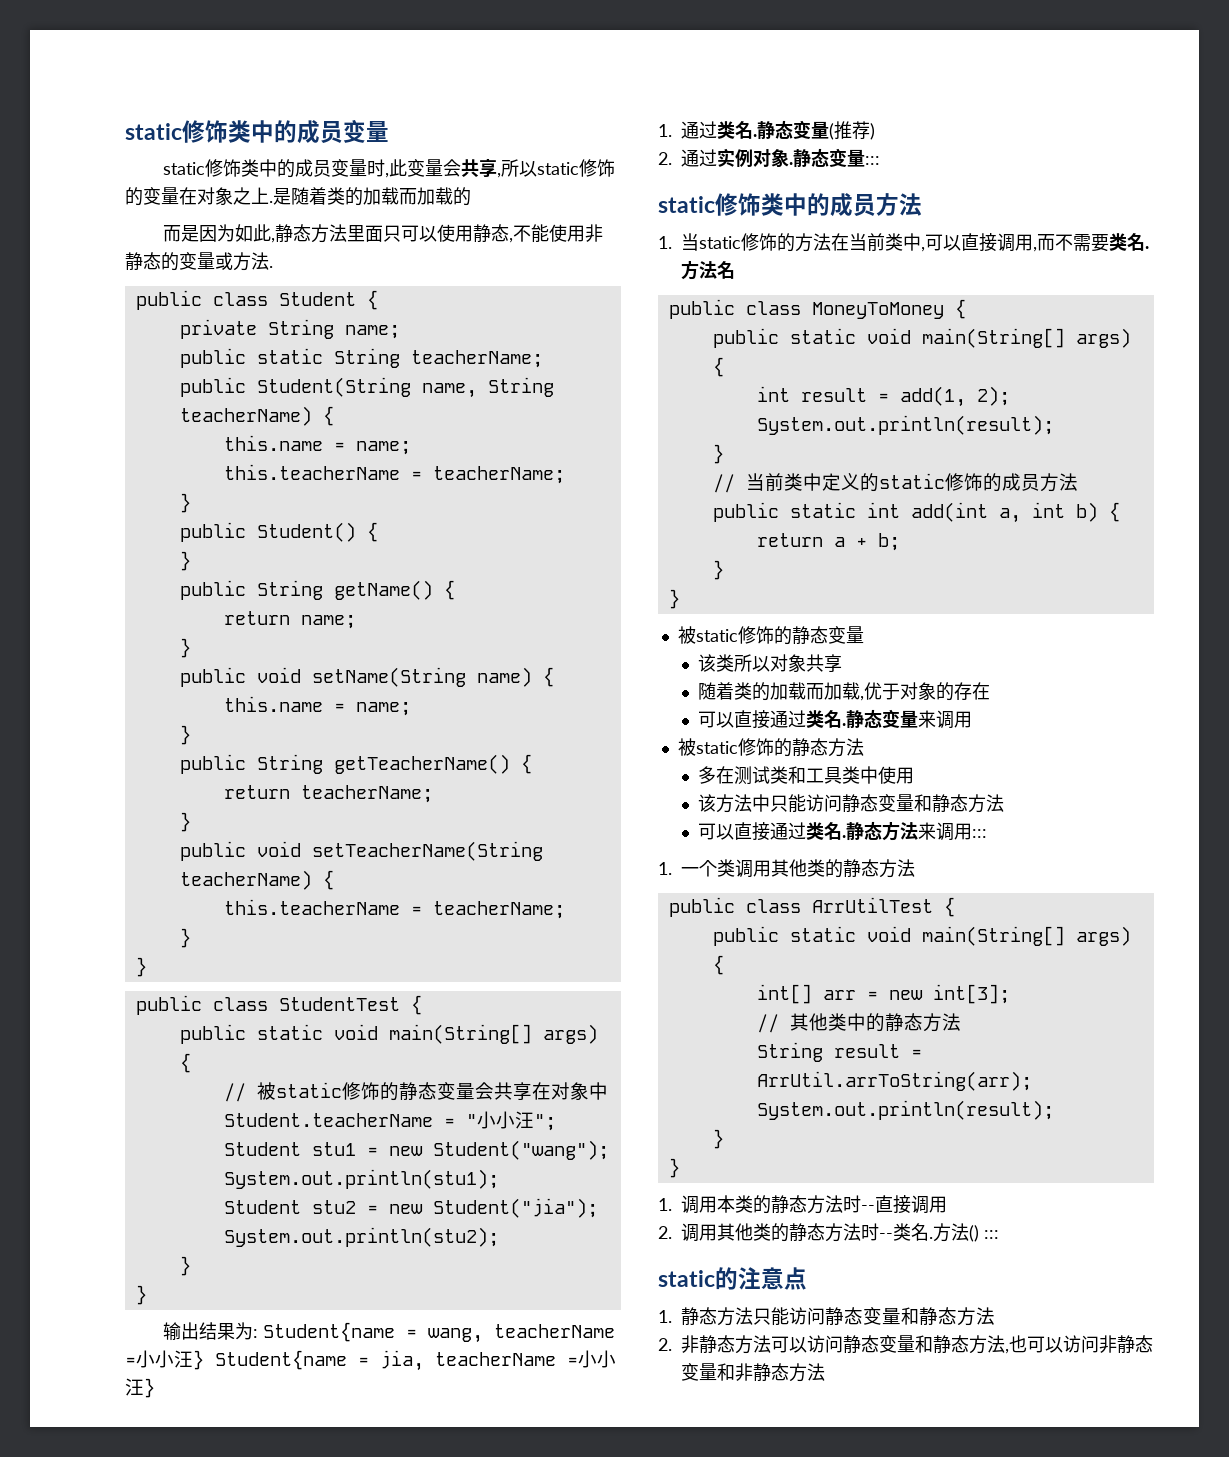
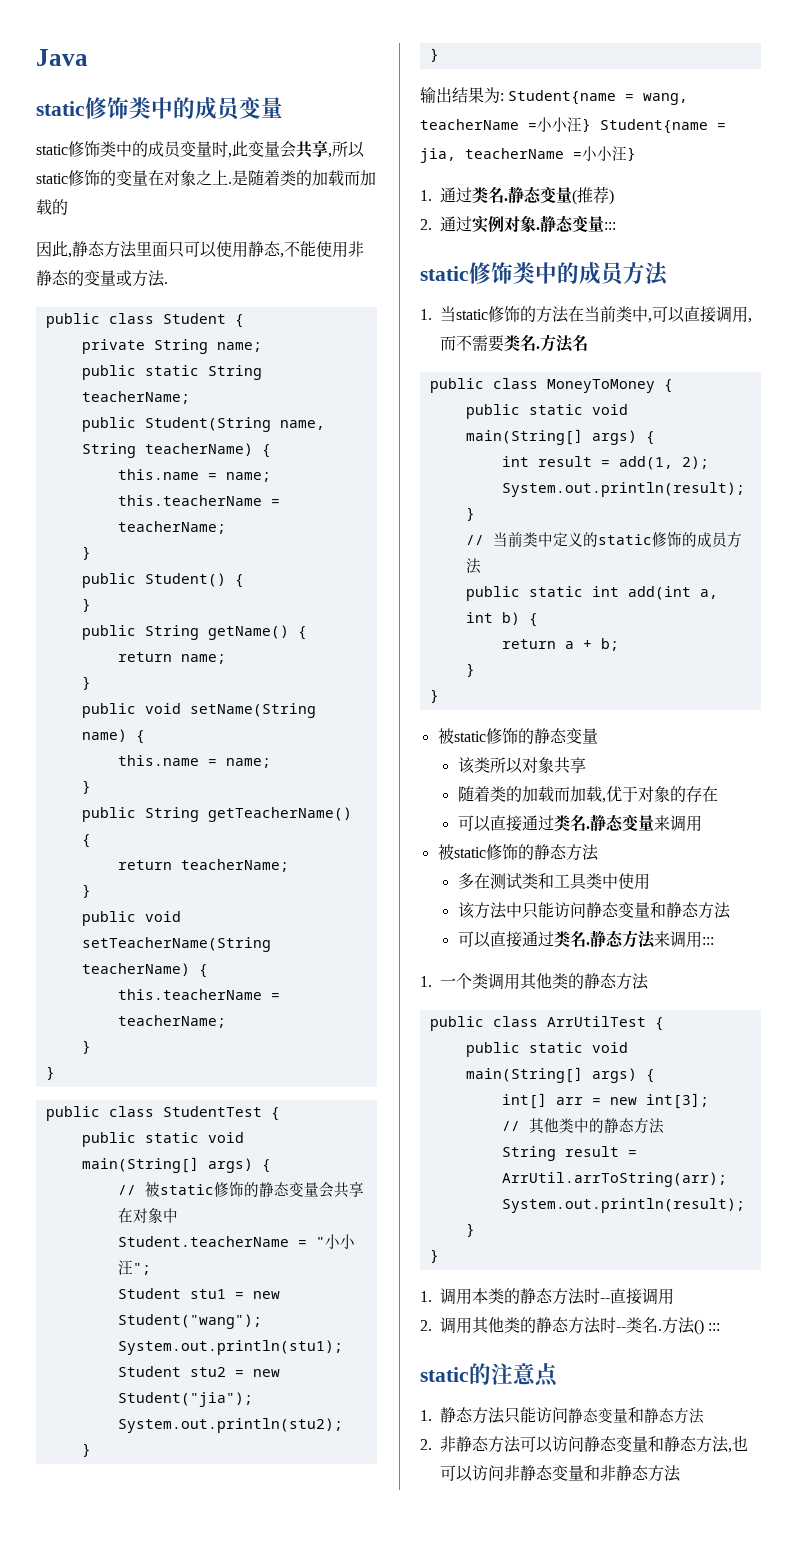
+ Java
- 而是因为如此,静态方法里面只可以使用静态,不能使用非静态的变量或方法.
+ 因此,静态方法里面只可以使用静态,不能使用非静态的变量或方法.

